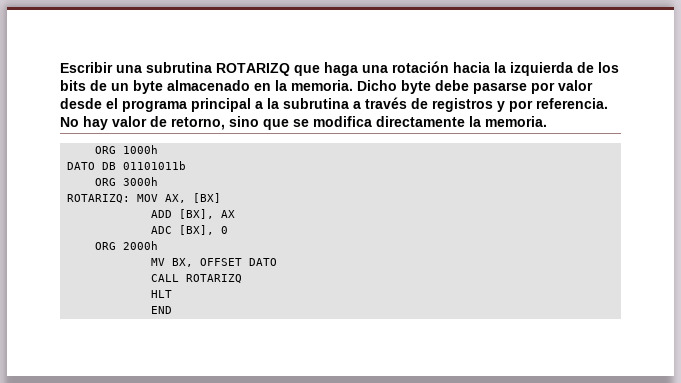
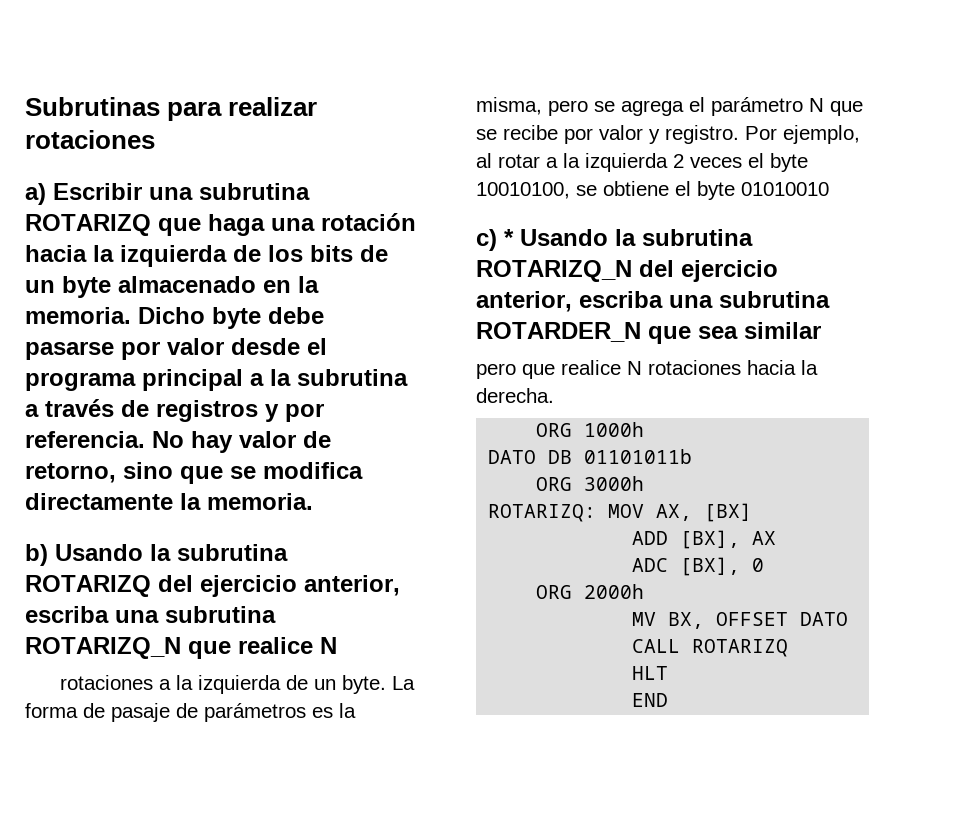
- Escribir una subrutina ROTARIZQ que haga una rotación hacia la izquierda de los bits de un byte almacenado en la memoria.
+ Subrutinas para realizar rotaciones
+ a) Escribir una subrutina ROTARIZQ que haga una rotación hacia la izquierda de los bits de un byte almacenado en la memoria.
+ b) Usando la subrutina ROTARIZQ del ejercicio anterior, escriba una subrutina ROTARIZQ_N que realice N
+ rotaciones a la izquierda de un byte. La forma de pasaje de parámetros es la misma, pero se agrega el parámetro N que se recibe por valor y registro. Por ejemplo, al rotar a la izquierda 2 veces el byte 10010100, se obtiene el byte 01010010
+ c) * Usando la subrutina ROTARIZQ_N del ejercicio anterior, escriba una subrutina ROTARDER_N que sea similar
+ pero que realice N rotaciones hacia la derecha.

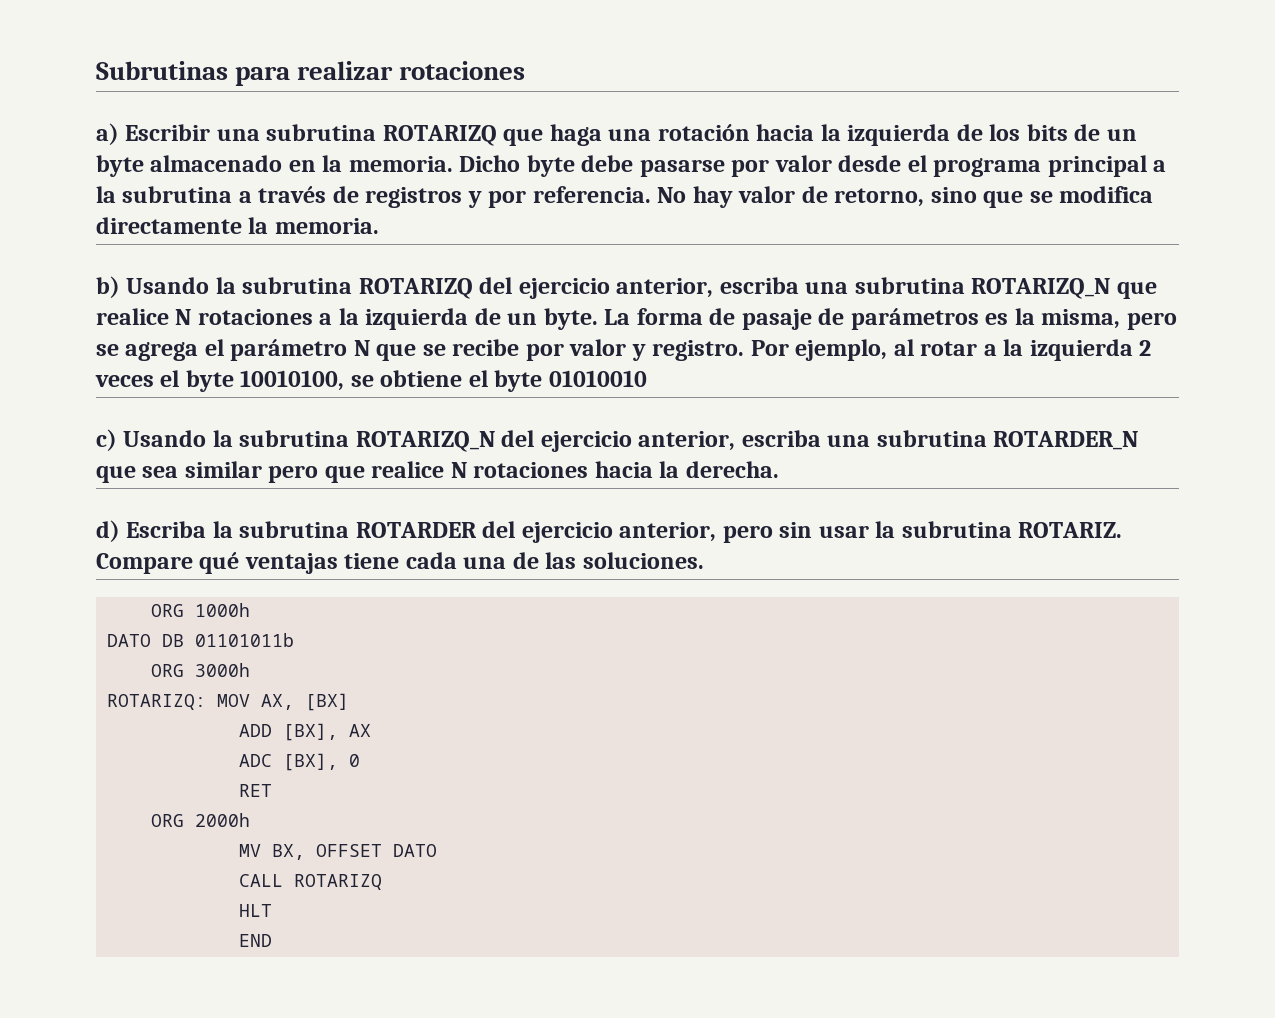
- b) Usando la subrutina ROTARIZQ del ejercicio anterior, escriba una subrutina ROTARIZQ_N que realice N
- rotaciones a la izquierda de un byte.
+ b) Usando la subrutina ROTARIZQ del ejercicio anterior, escriba una subrutina ROTARIZQ_N que realice N rotaciones a la izquierda de un byte.
- c) * Usando la subrutina ROTARIZQ_N del ejercicio anterior, escriba una subrutina ROTARDER_N que sea similar
- pero que realice N rotaciones hacia la derecha.
+ c) Usando la subrutina ROTARIZQ_N del ejercicio anterior, escriba una subrutina ROTARDER_N que sea similar pero que realice N rotaciones hacia la derecha.
+ d) Escriba la subrutina ROTARDER del ejercicio anterior, pero sin usar la subrutina ROTARIZ. Compare qué ventajas tiene cada una de las soluciones.
+ RET

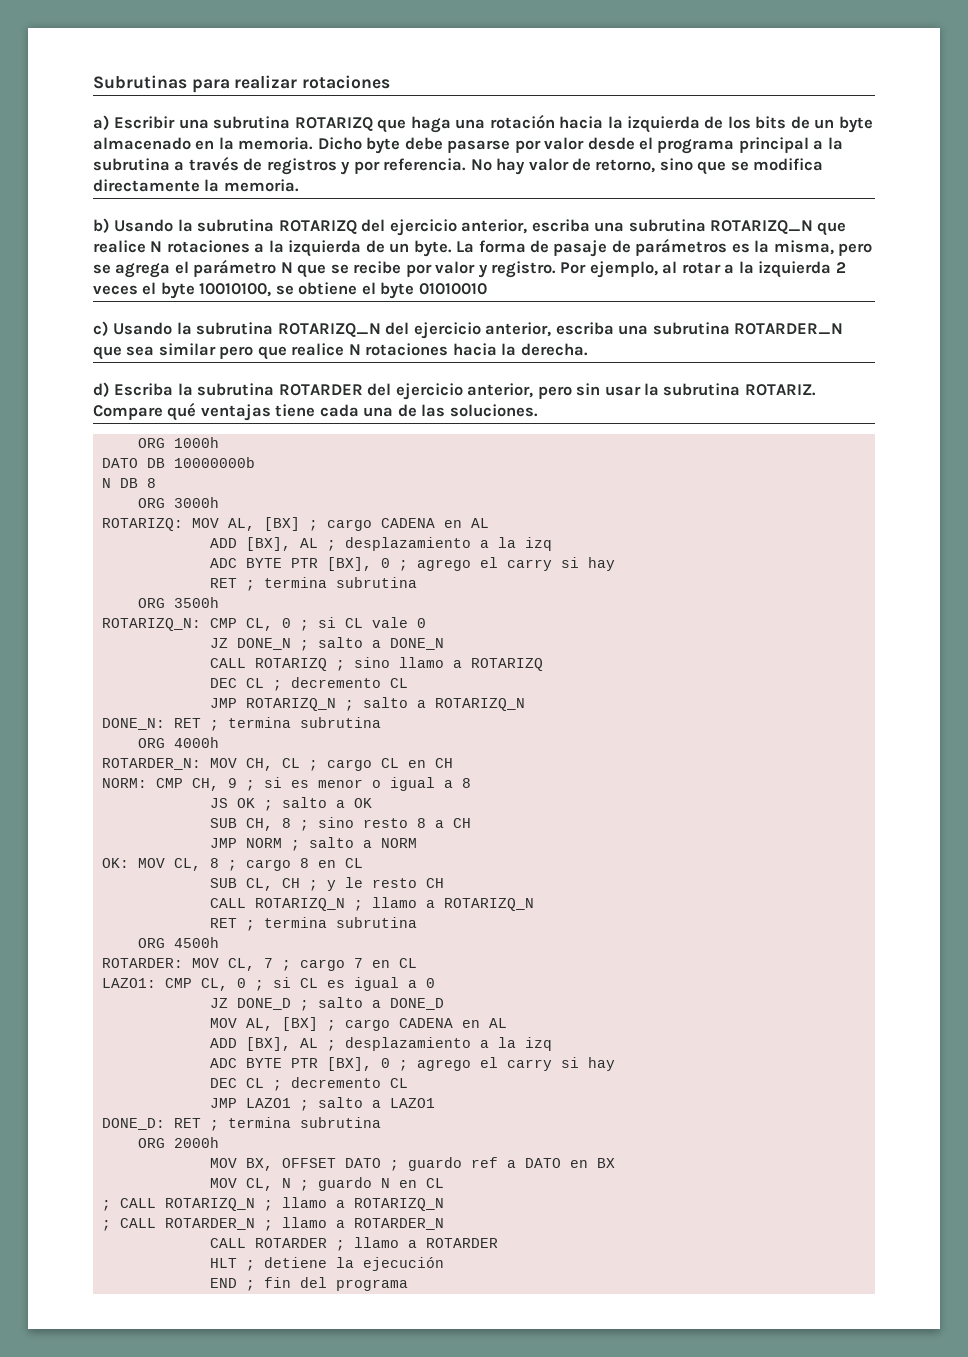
- DATO DB 01101011b
+ DATO DB 10000000b
+ N DB 8
- ROTARIZQ: MOV AX, [BX]
- ADD [BX], AX
- ADC [BX], 0
- RET
+ ROTARIZQ: MOV AL, [BX] ; cargo CADENA en AL
+ ADD [BX], AL ; desplazamiento a la izq
+ ADC BYTE PTR [BX], 0 ; agrego el carry si hay
+ RET ; termina subrutina
+ ORG 3500h
+ ROTARIZQ_N: CMP CL, 0 ; si CL vale 0
+ JZ DONE_N ; salto a DONE_N
+ CALL ROTARIZQ ; sino llamo a ROTARIZQ
+ DEC CL ; decremento CL
+ JMP ROTARIZQ_N ; salto a ROTARIZQ_N
+ DONE_N: RET ; termina subrutina
+ ORG 4000h
+ ROTARDER_N: MOV CH, CL ; cargo CL en CH
+ NORM: CMP CH, 9 ; si es menor o igual a 8
+ JS OK ; salto a OK
+ SUB CH, 8 ; sino resto 8 a CH
+ JMP NORM ; salto a NORM
+ OK: MOV CL, 8 ; cargo 8 en CL
+ SUB CL, CH ; y le resto CH
+ CALL ROTARIZQ_N ; llamo a ROTARIZQ_N
+ RET ; termina subrutina
+ ORG 4500h
+ ROTARDER: MOV CL, 7 ; cargo 7 en CL
+ LAZO1: CMP CL, 0 ; si CL es igual a 0
+ JZ DONE_D ; salto a DONE_D
+ MOV AL, [BX] ; cargo CADENA en AL
+ ADD [BX], AL ; desplazamiento a la izq
+ ADC BYTE PTR [BX], 0 ; agrego el carry si hay
+ DEC CL ; decremento CL
+ JMP LAZO1 ; salto a LAZO1
+ DONE_D: RET ; termina subrutina
- MV BX, OFFSET DATO
- CALL ROTARIZQ
- HLT
- END
+ MOV BX, OFFSET DATO ; guardo ref a DATO en BX
+ MOV CL, N ; guardo N en CL
+ ; CALL ROTARIZQ_N ; llamo a ROTARIZQ_N
+ ; CALL ROTARDER_N ; llamo a ROTARDER_N
+ CALL ROTARDER ; llamo a ROTARDER
+ HLT ; detiene la ejecución
+ END ; fin del programa

